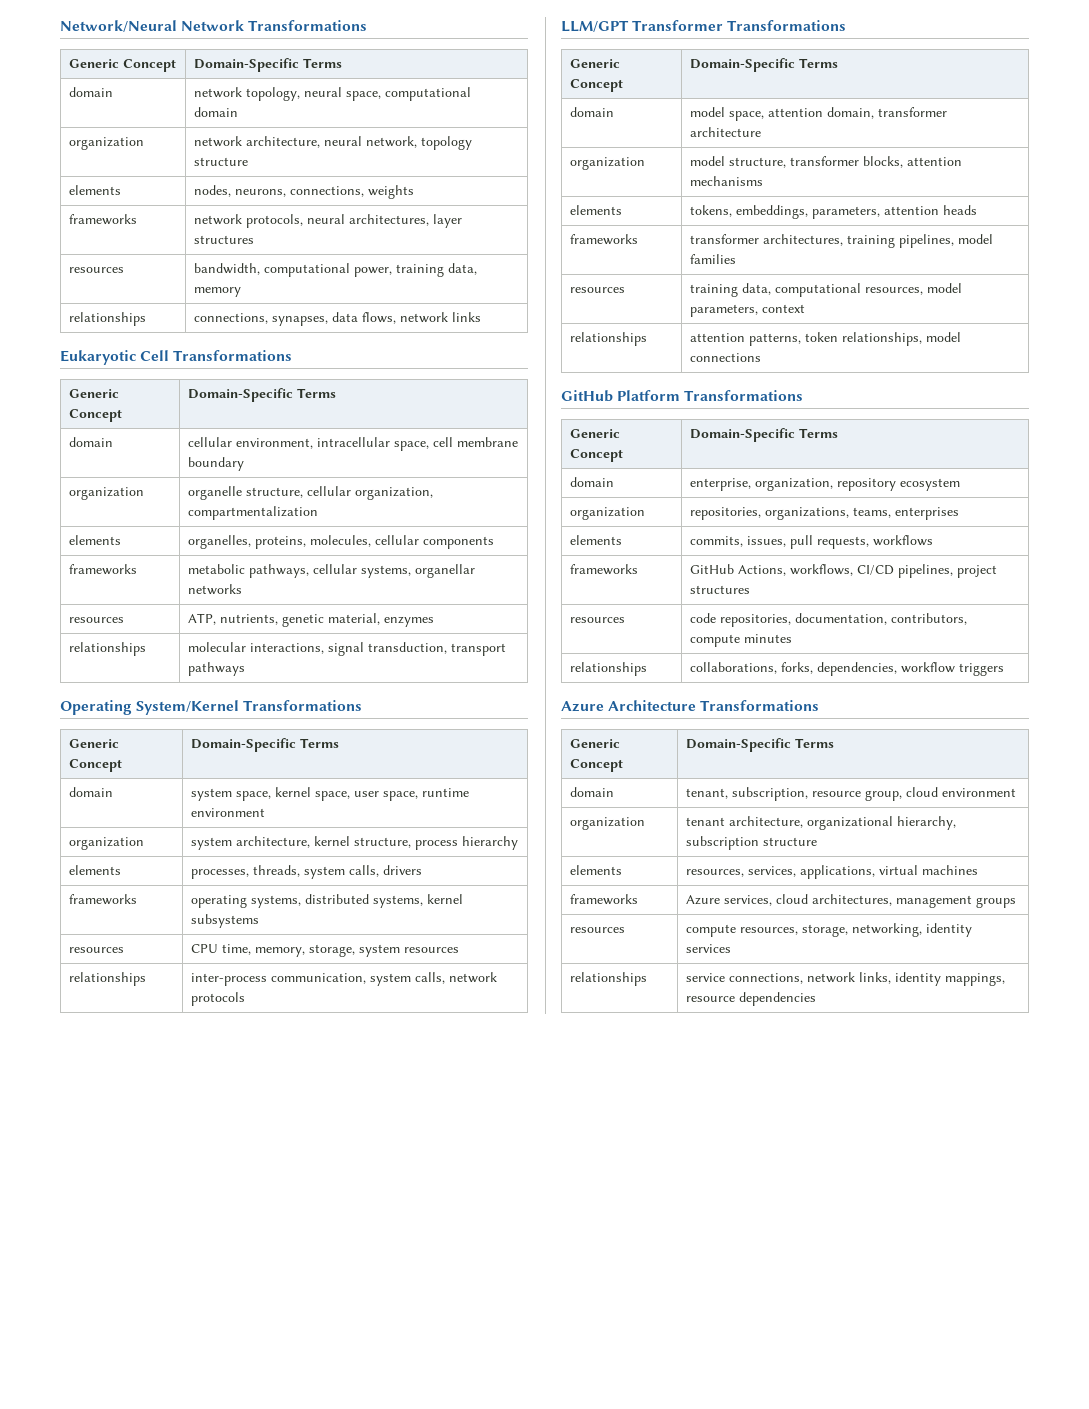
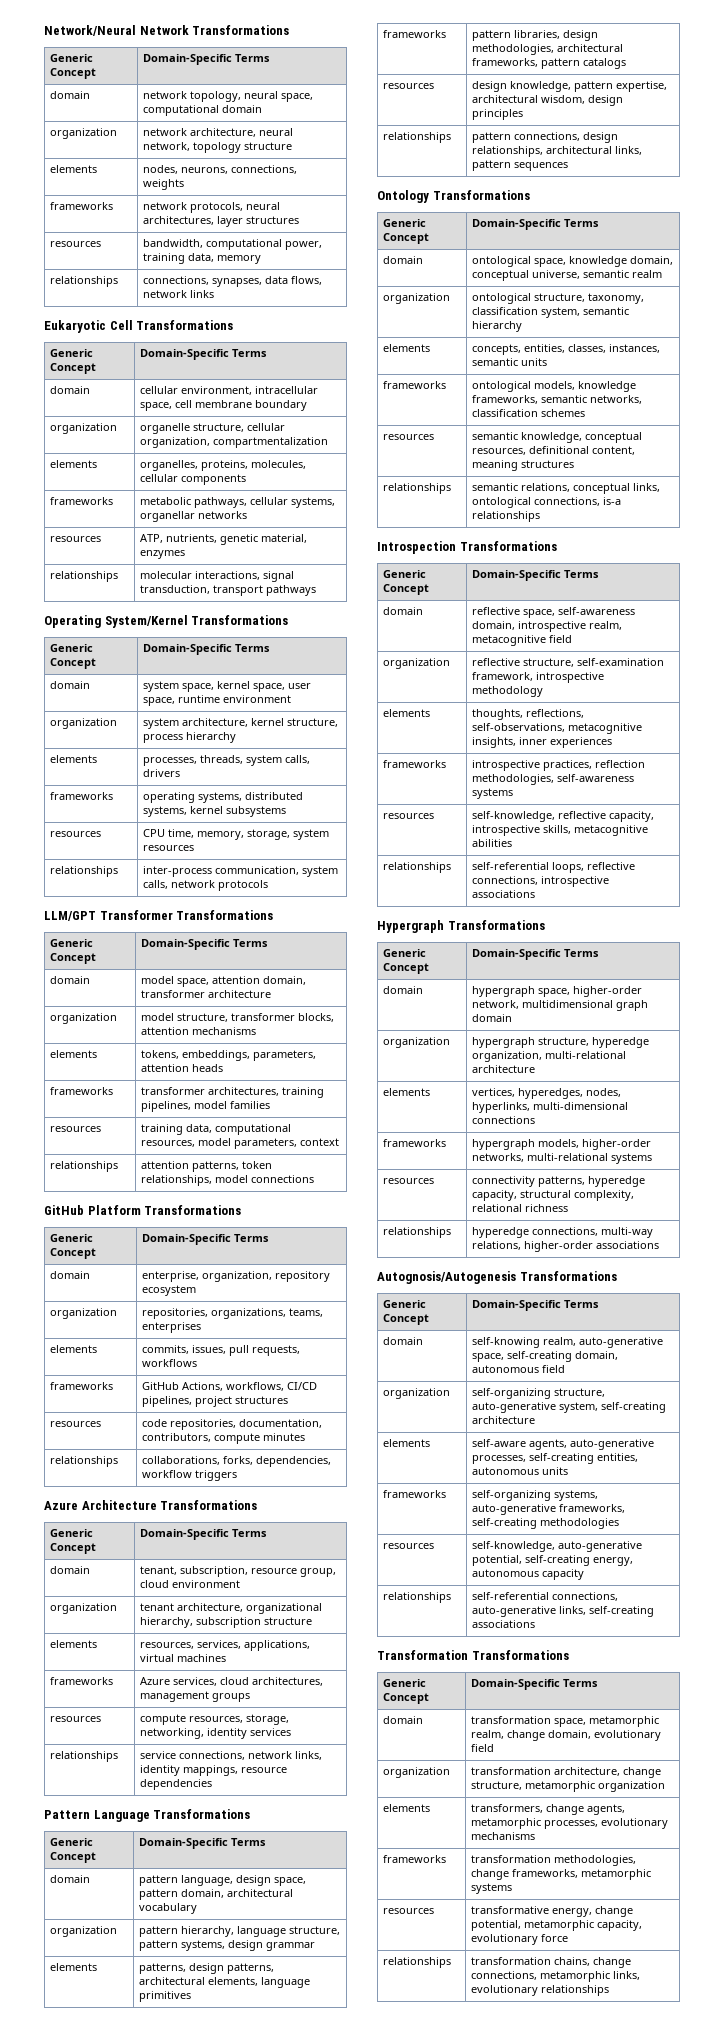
+ Pattern Language Transformations
+ Generic Concept | Domain-Specific Terms
+ domain | pattern language, design space, pattern domain, architectural vocabulary
+ organization | pattern hierarchy, language structure, pattern systems, design grammar
+ elements | patterns, design patterns, architectural elements, language primitives
+ frameworks | pattern libraries, design methodologies, architectural frameworks, pattern catalogs
+ resources | design knowledge, pattern expertise, architectural wisdom, design principles
+ relationships | pattern connections, design relationships, architectural links, pattern sequences
+ Ontology Transformations
+ Generic Concept | Domain-Specific Terms
+ domain | ontological space, knowledge domain, conceptual universe, semantic realm
+ organization | ontological structure, taxonomy, classification system, semantic hierarchy
+ elements | concepts, entities, classes, instances, semantic units
+ frameworks | ontological models, knowledge frameworks, semantic networks, classification schemes
+ resources | semantic knowledge, conceptual resources, definitional content, meaning structures
+ relationships | semantic relations, conceptual links, ontological connections, is-a relationships
+ Introspection Transformations
+ Generic Concept | Domain-Specific Terms
+ domain | reflective space, self-awareness domain, introspective realm, metacognitive field
+ organization | reflective structure, self-examination framework, introspective methodology
+ elements | thoughts, reflections, self-observations, metacognitive insights, inner experiences
+ frameworks | introspective practices, reflection methodologies, self-awareness systems
+ resources | self-knowledge, reflective capacity, introspective skills, metacognitive abilities
+ relationships | self-referential loops, reflective connections, introspective associations
+ Hypergraph Transformations
+ Generic Concept | Domain-Specific Terms
+ domain | hypergraph space, higher-order network, multidimensional graph domain
+ organization | hypergraph structure, hyperedge organization, multi-relational architecture
+ elements | vertices, hyperedges, nodes, hyperlinks, multi-dimensional connections
+ frameworks | hypergraph models, higher-order networks, multi-relational systems
+ resources | connectivity patterns, hyperedge capacity, structural complexity, relational richness
+ relationships | hyperedge connections, multi-way relations, higher-order associations
+ Autognosis/Autogenesis Transformations
+ Generic Concept | Domain-Specific Terms
+ domain | self-knowing realm, auto-generative space, self-creating domain, autonomous field
+ organization | self-organizing structure, auto-generative system, self-creating architecture
+ elements | self-aware agents, auto-generative processes, self-creating entities, autonomous units
+ frameworks | self-organizing systems, auto-generative frameworks, self-creating methodologies
+ resources | self-knowledge, auto-generative potential, self-creating energy, autonomous capacity
+ relationships | self-referential connections, auto-generative links, self-creating associations
+ Transformation Transformations
+ Generic Concept | Domain-Specific Terms
+ domain | transformation space, metamorphic realm, change domain, evolutionary field
+ organization | transformation architecture, change structure, metamorphic organization
+ elements | transformers, change agents, metamorphic processes, evolutionary mechanisms
+ frameworks | transformation methodologies, change frameworks, metamorphic systems
+ resources | transformative energy, change potential, metamorphic capacity, evolutionary force
+ relationships | transformation chains, change connections, metamorphic links, evolutionary relationships

